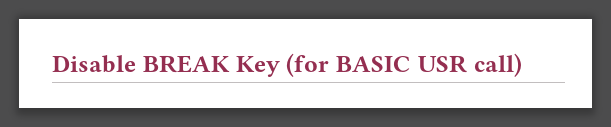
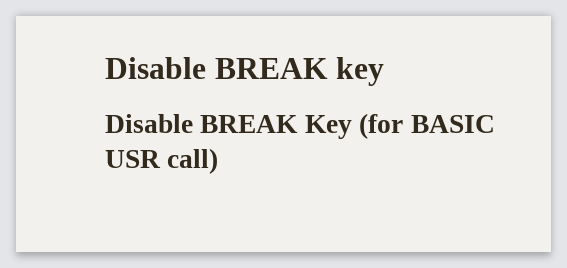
+ Disable BREAK key

